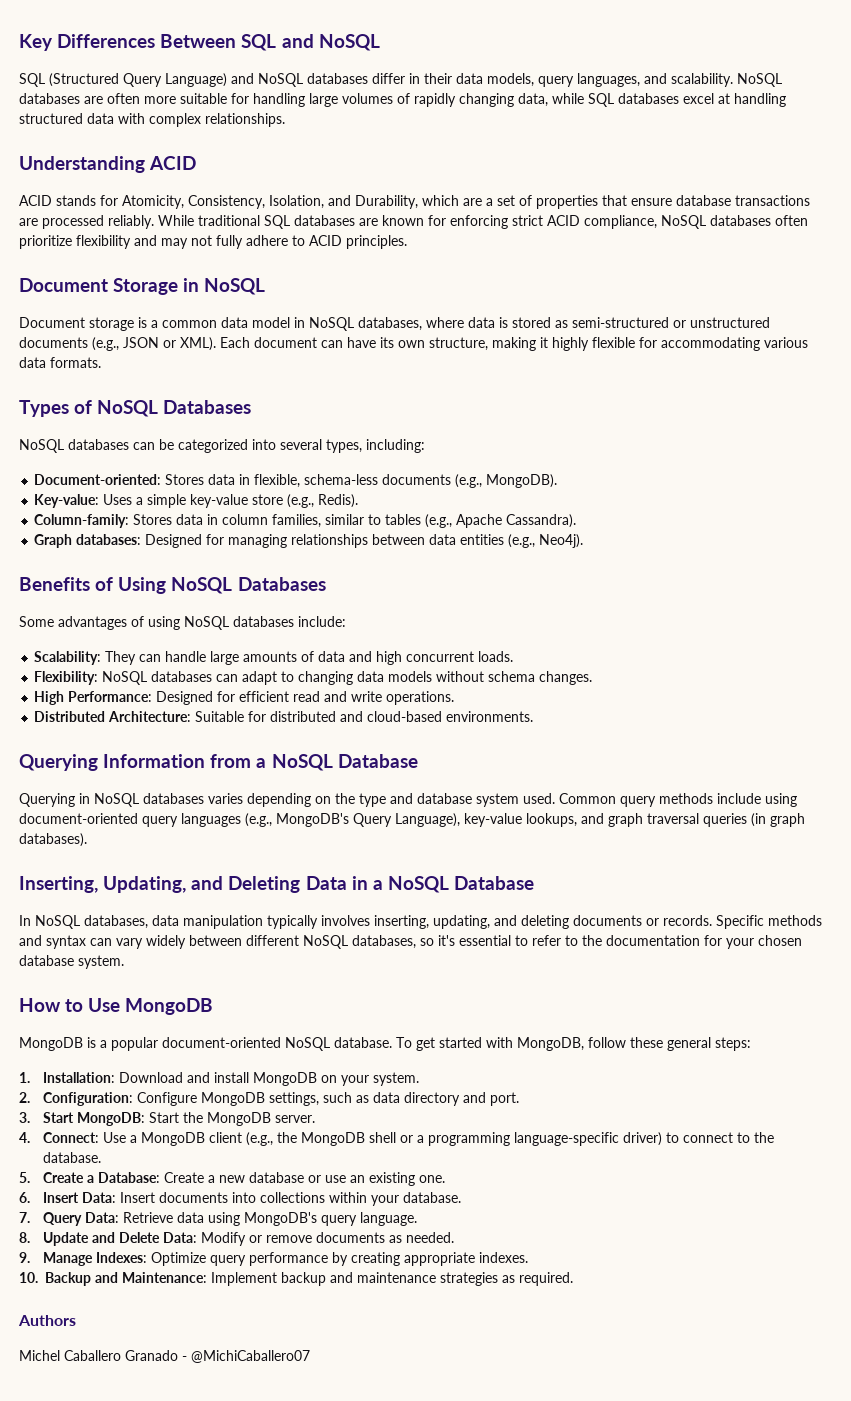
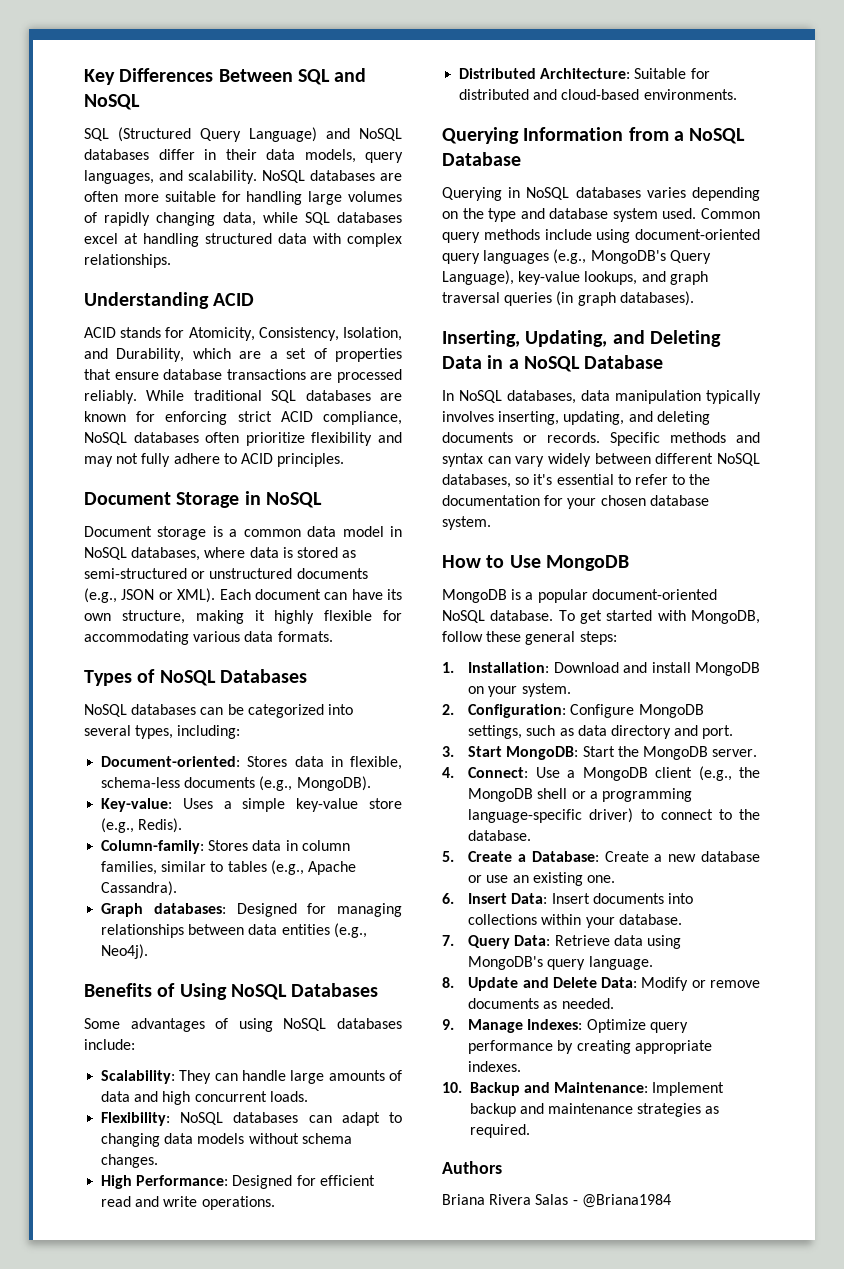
- Michel Caballero Granado - @MichiCaballero07
+ Briana Rivera Salas - @Briana1984

